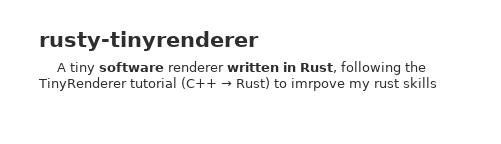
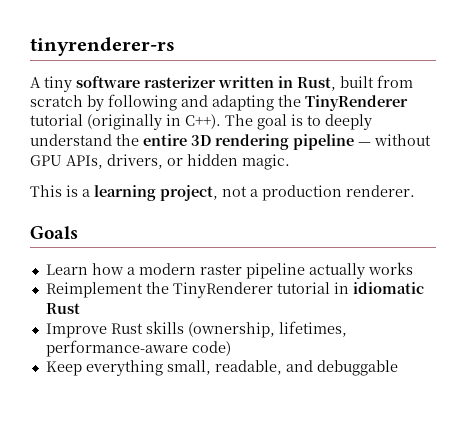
- rusty-tinyrenderer
+ tinyrenderer-rs
- A tiny software renderer written in Rust, following the TinyRenderer tutorial (C++ → Rust) to imrpove my rust skills
+ A tiny software rasterizer written in Rust, built from scratch by following and adapting the TinyRenderer tutorial (originally in C++). The goal is to deeply understand the entire 3D rendering pipeline — without GPU APIs, drivers, or hidden magic.
+ This is a learning project, not a production renderer.
+ Goals
+ Learn how a modern raster pipeline actually works
+ Reimplement the TinyRenderer tutorial in idiomatic Rust
+ Improve Rust skills (ownership, lifetimes, performance-aware code)
+ Keep everything small, readable, and debuggable

